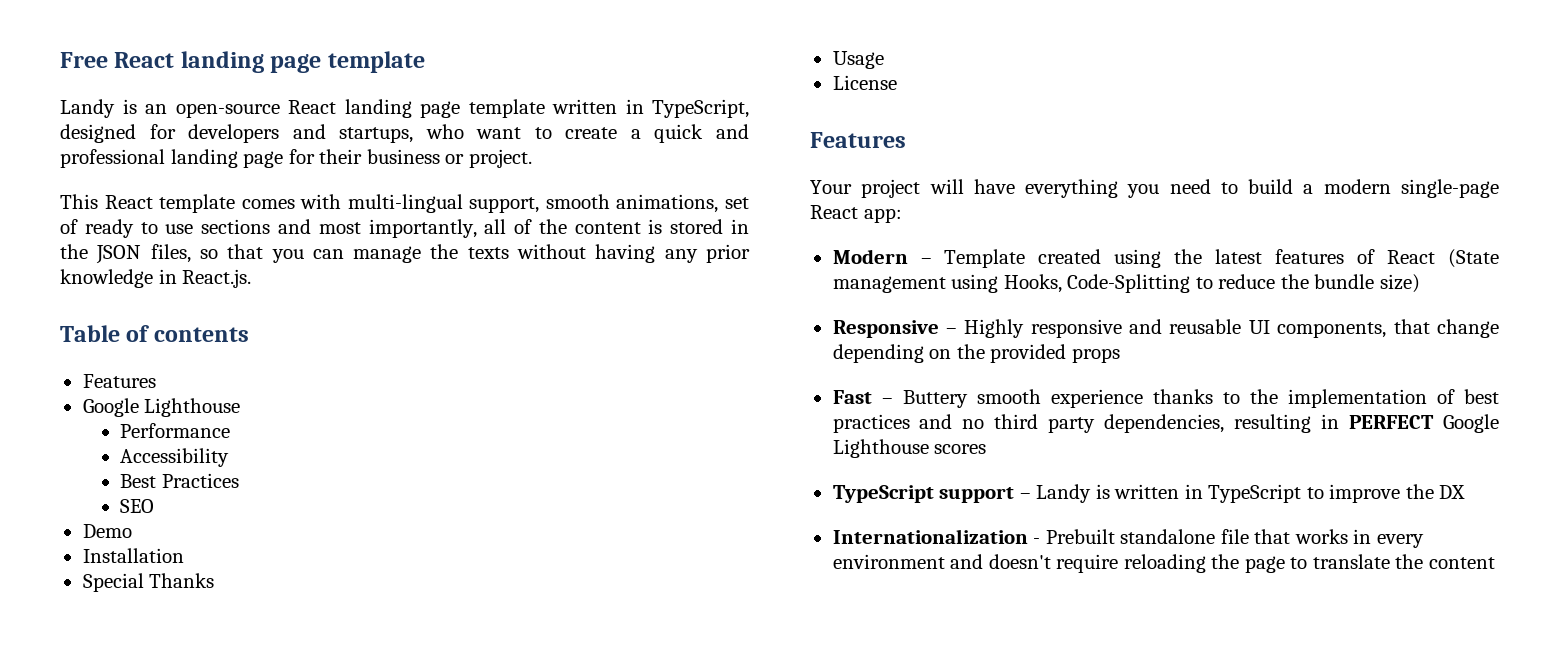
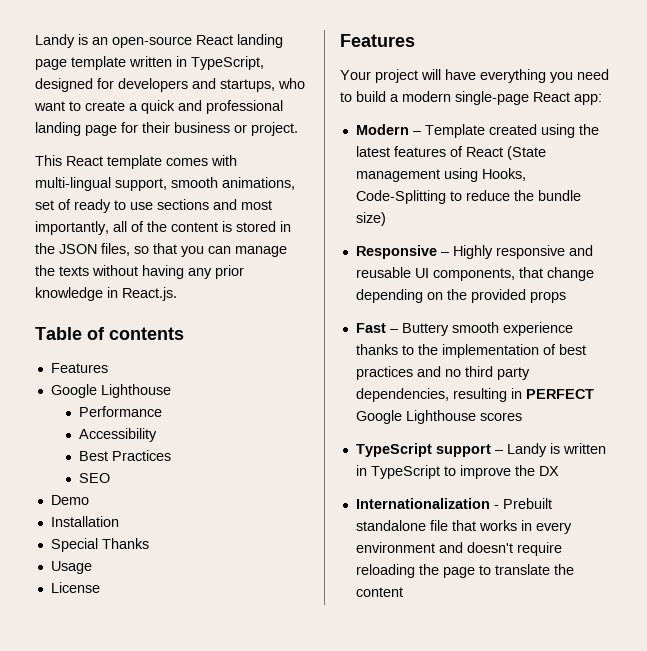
- Free React landing page template

